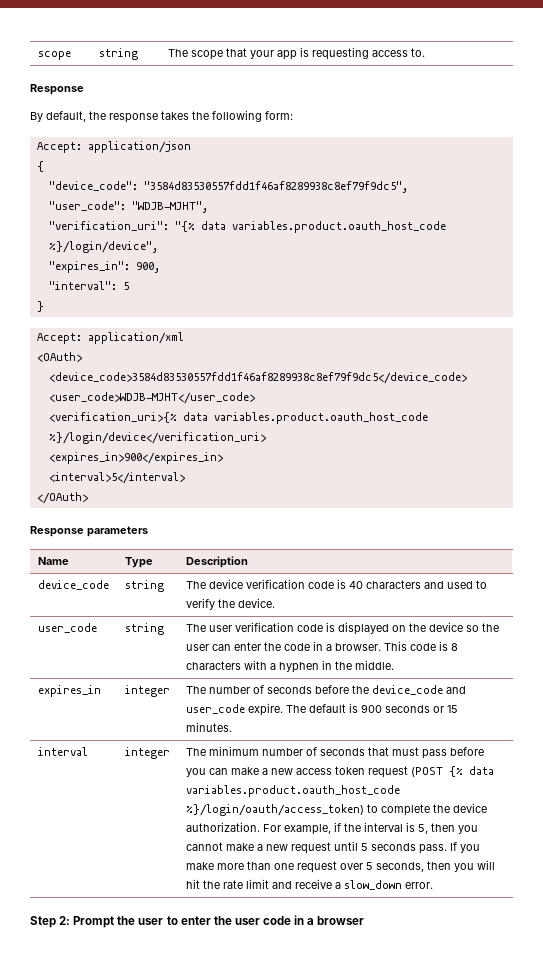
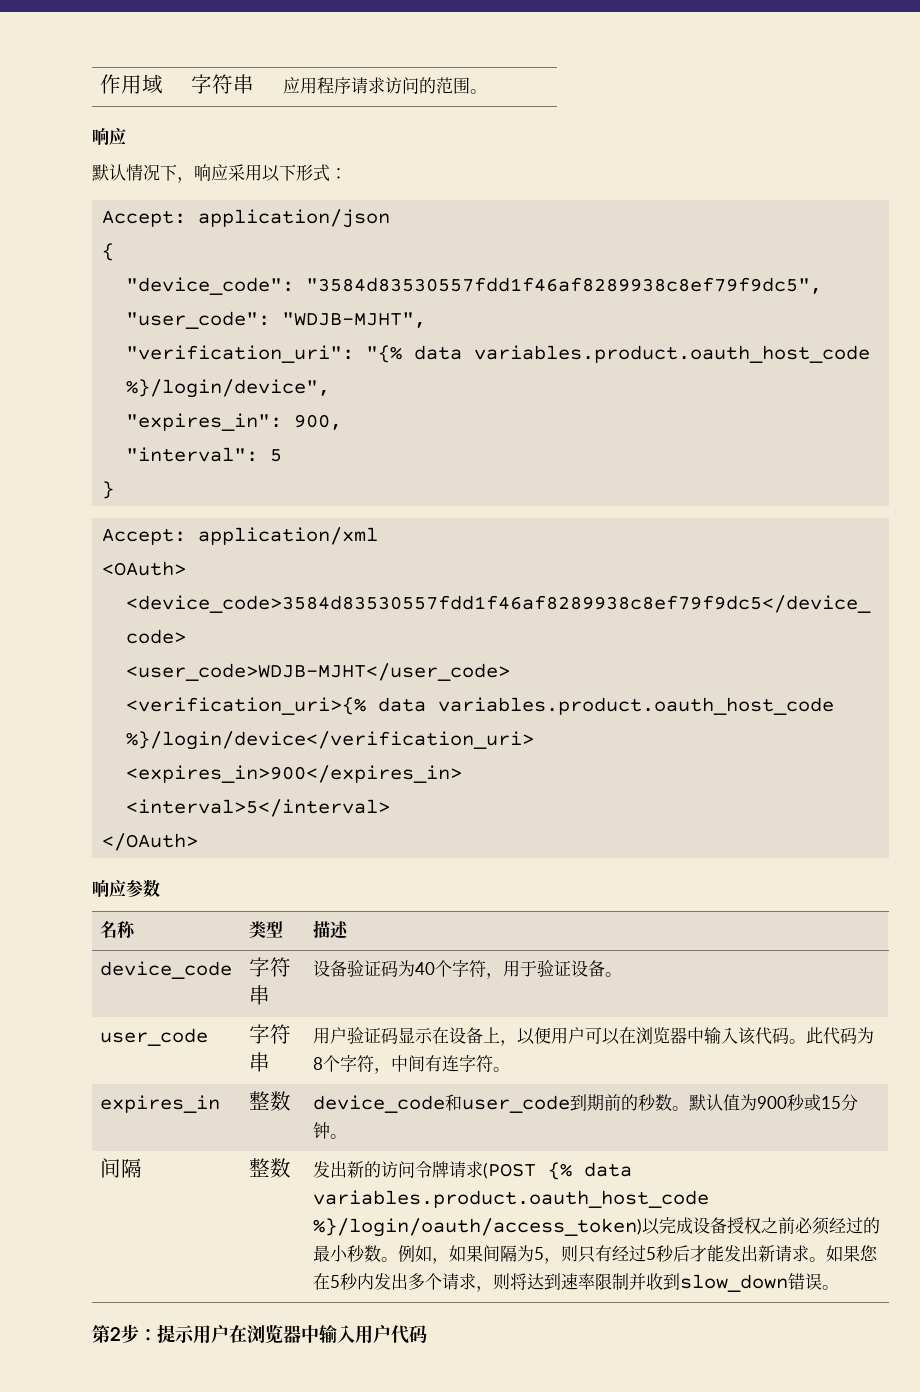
- scope | string | The scope that your app is requesting access to.
- Response
- By default, the response takes the following form:
+ 作用域 | 字符串 | 应用程序请求访问的范围。
+ 响应
+ 默认情况下，响应采用以下形式：
- Response parameters
- Name | Type | Description
- device_code | string | The device verification code is 40 characters and used to verify the device.
- user_code | string | The user verification code is displayed on the device so the user can enter the code in a browser. This code is 8 characters with a hyphen in the middle.
- expires_in | integer | The number of seconds before the device_code and user_code expire. The default is 900 seconds or 15 minutes.
- interval | integer | The minimum number of seconds that must pass before you can make a new access token request (POST {% data variables.product.oauth_host_code %}/login/oauth/access_token) to complete the device authorization. For example, if the interval is 5, then you cannot make a new request until 5 seconds pass. If you make more than one request over 5 seconds, then you will hit the rate limit and receive a slow_down error.
- Step 2: Prompt the user to enter the user code in a browser
+ 响应参数
+ 名称 | 类型 | 描述
+ device_code | 字符串 | 设备验证码为40个字符，用于验证设备。
+ user_code | 字符串 | 用户验证码显示在设备上，以便用户可以在浏览器中输入该代码。此代码为8个字符，中间有连字符。
+ expires_in | 整数 | device_code和user_code到期前的秒数。默认值为900秒或15分钟。
+ 间隔 | 整数 | 发出新的访问令牌请求(POST {% data variables.product.oauth_host_code %}/login/oauth/access_token)以完成设备授权之前必须经过的最小秒数。例如，如果间隔为5，则只有经过5秒后才能发出新请求。如果您在5秒内发出多个请求，则将达到速率限制并收到slow_down错误。
+ 第2步：提示用户在浏览器中输入用户代码

